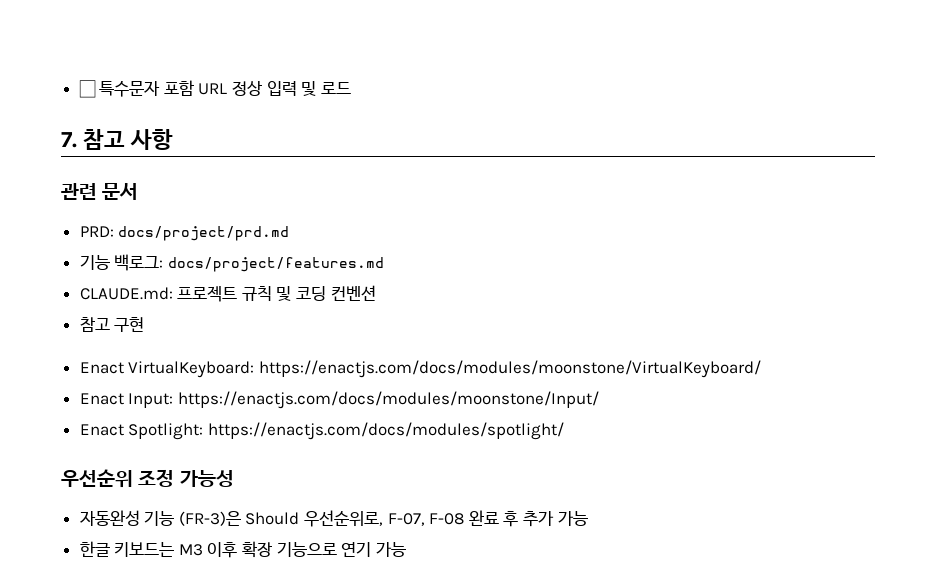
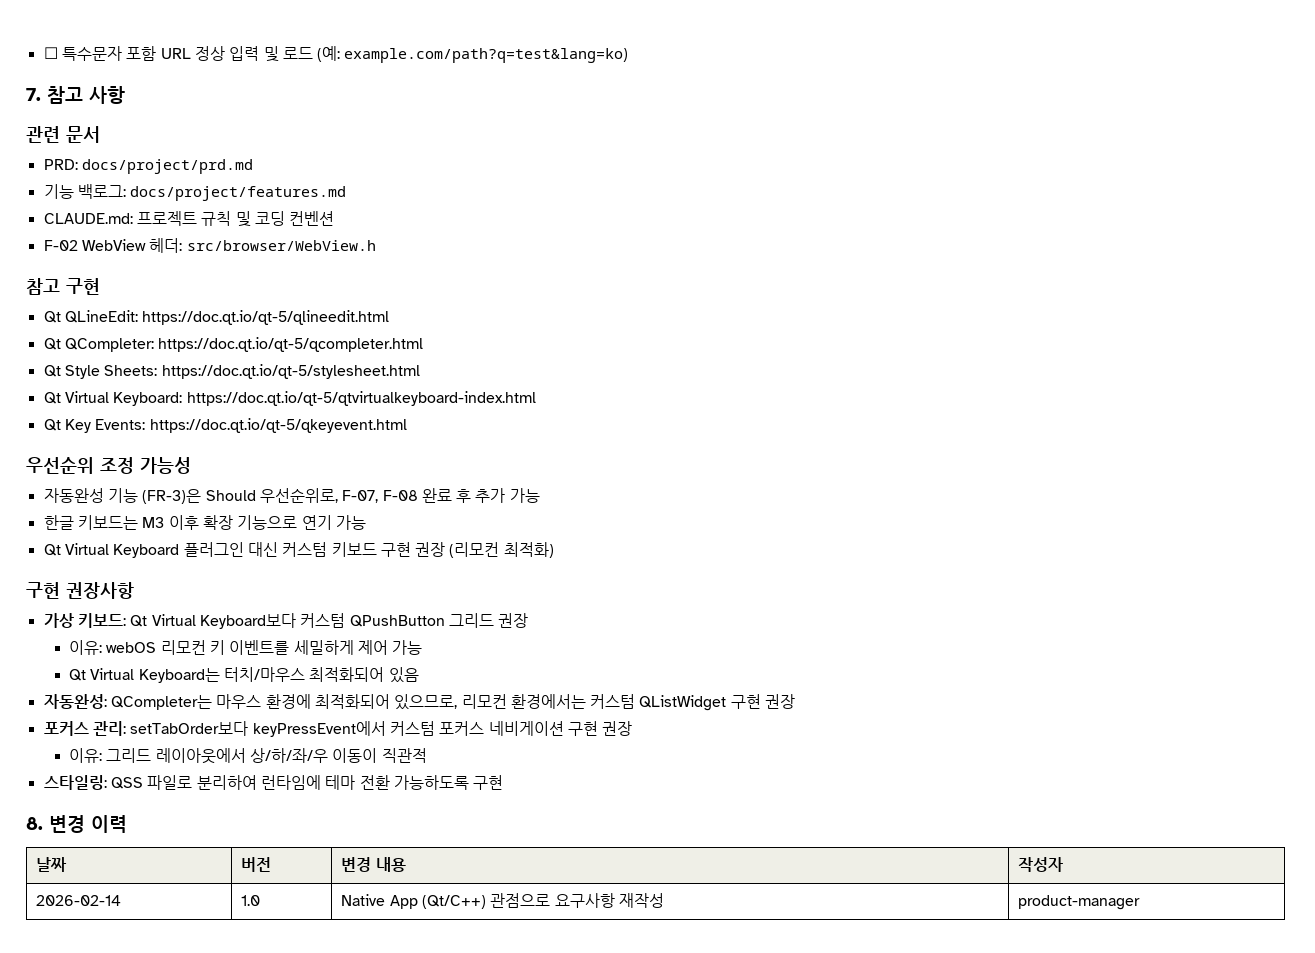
- ☐ 특수문자 포함 URL 정상 입력 및 로드
+ ☐ 특수문자 포함 URL 정상 입력 및 로드 (예: example.com/path?q=test&lang=ko)
+ F-02 WebView 헤더: src/browser/WebView.h
  참고 구현
- Enact VirtualKeyboard: https://enactjs.com/docs/modules/moonstone/VirtualKeyboard/
- Enact Input: https://enactjs.com/docs/modules/moonstone/Input/
- Enact Spotlight: https://enactjs.com/docs/modules/spotlight/
+ Qt QLineEdit: https://doc.qt.io/qt-5/qlineedit.html
+ Qt QCompleter: https://doc.qt.io/qt-5/qcompleter.html
+ Qt Style Sheets: https://doc.qt.io/qt-5/stylesheet.html
+ Qt Virtual Keyboard: https://doc.qt.io/qt-5/qtvirtualkeyboard-index.html
+ Qt Key Events: https://doc.qt.io/qt-5/qkeyevent.html
+ Qt Virtual Keyboard 플러그인 대신 커스텀 키보드 구현 권장 (리모컨 최적화)
+ 구현 권장사항
+ 가상 키보드: Qt Virtual Keyboard보다 커스텀 QPushButton 그리드 권장
+ 이유: webOS 리모컨 키 이벤트를 세밀하게 제어 가능
+ Qt Virtual Keyboard는 터치/마우스 최적화되어 있음
+ 자동완성: QCompleter는 마우스 환경에 최적화되어 있으므로, 리모컨 환경에서는 커스텀 QListWidget 구현 권장
+ 포커스 관리: setTabOrder보다 keyPressEvent에서 커스텀 포커스 네비게이션 구현 권장
+ 이유: 그리드 레이아웃에서 상/하/좌/우 이동이 직관적
+ 스타일링: QSS 파일로 분리하여 런타임에 테마 전환 가능하도록 구현
+ 8. 변경 이력
+ 날짜 | 버전 | 변경 내용 | 작성자
+ 2026-02-14 | 1.0 | Native App (Qt/C++) 관점으로 요구사항 재작성 | product-manager

